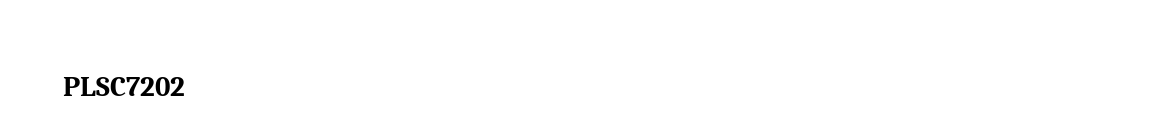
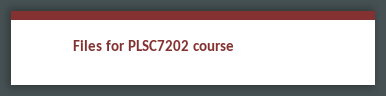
- PLSC7202
+ Files for PLSC7202 course

